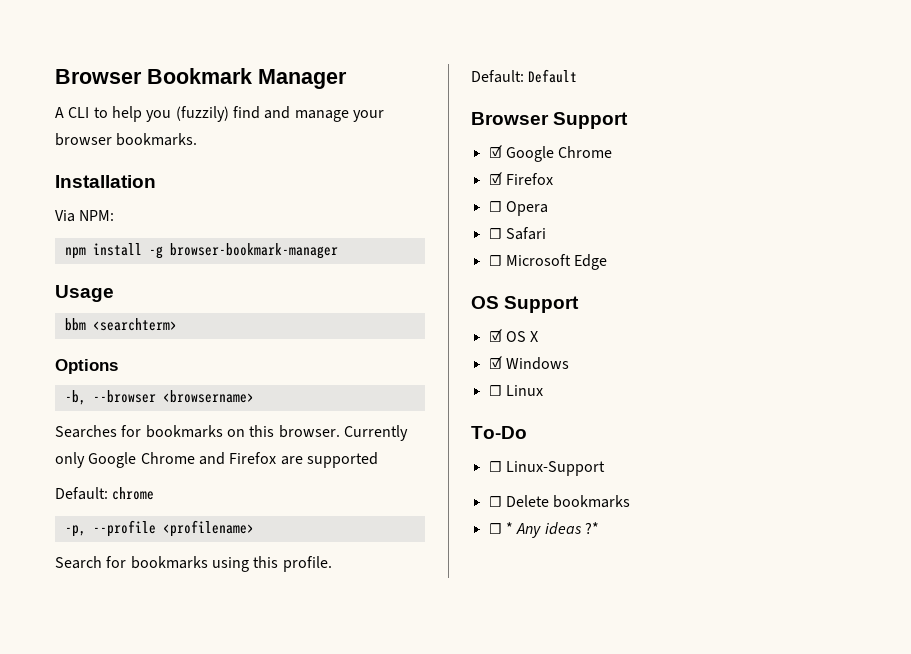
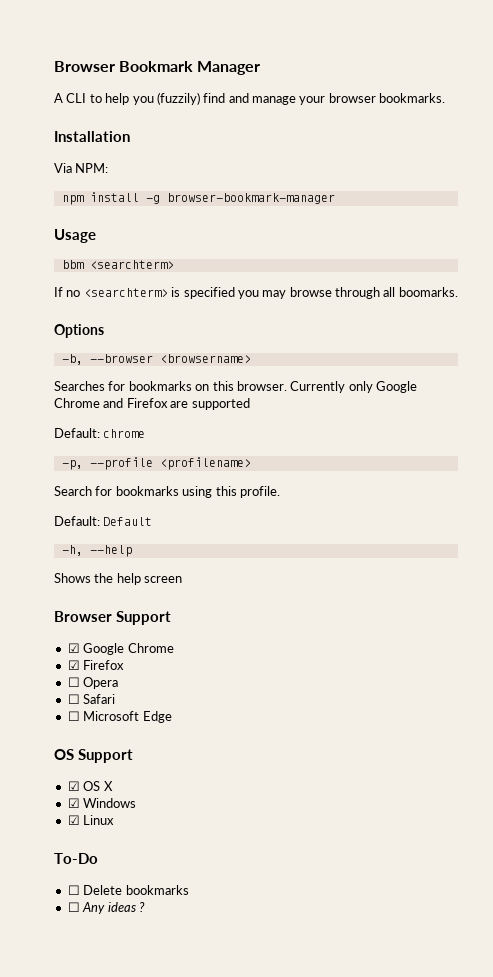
+ If no <searchterm> is specified you may browse through all boomarks.
+ -h, --help
+ Shows the help screen
- ☐ Linux
+ ☑ Linux
- ☐ Linux-Support
- ☐ * Any ideas ?*
+ ☐ Any ideas ?

